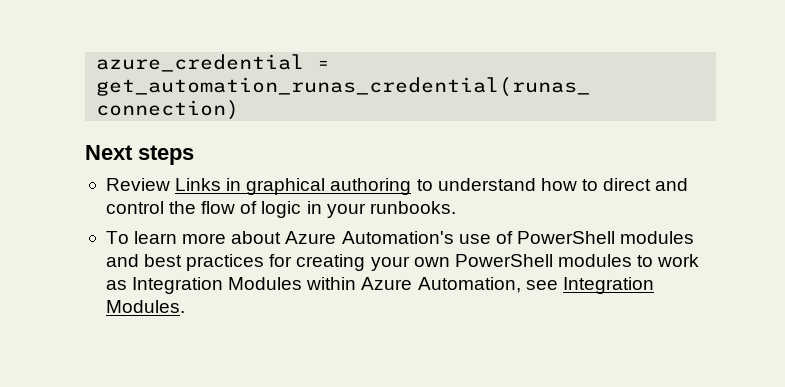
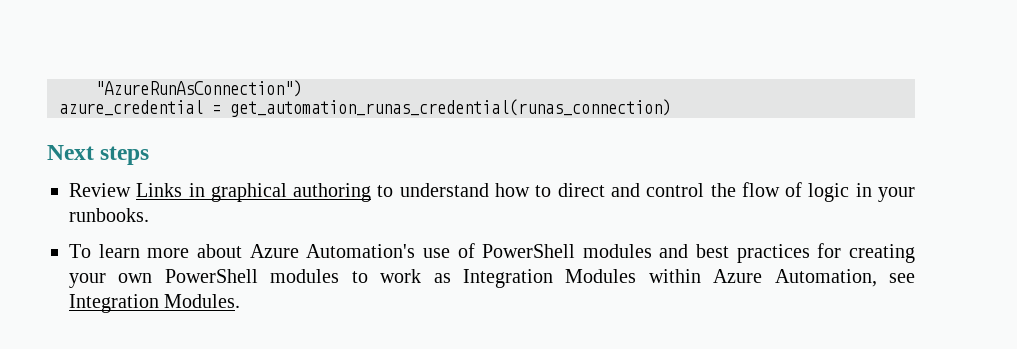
+ "AzureRunAsConnection")

